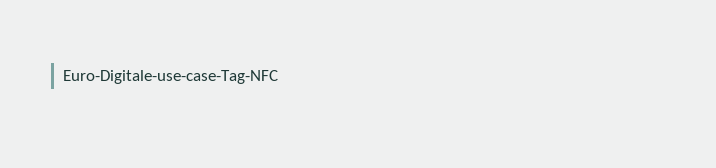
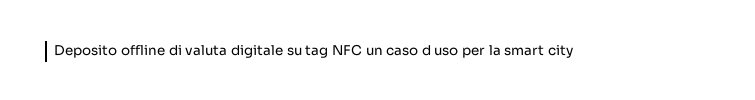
- Euro-Digitale-use-case-Tag-NFC
+ Deposito offline di valuta digitale su tag NFC un caso d uso per la smart city

